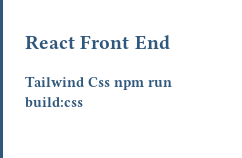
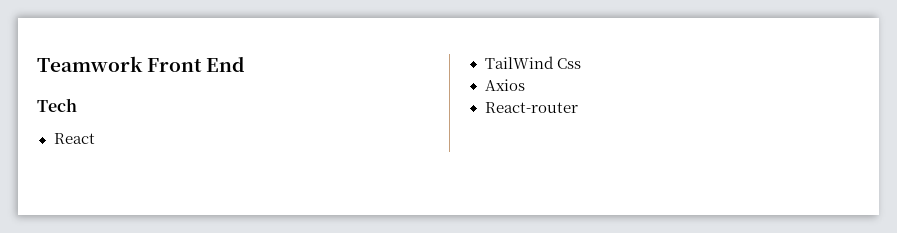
- React Front End
+ Teamwork Front End
- Tailwind Css npm run build:css
+ Tech
+ React
+ TailWind Css
+ Axios
+ React-router

